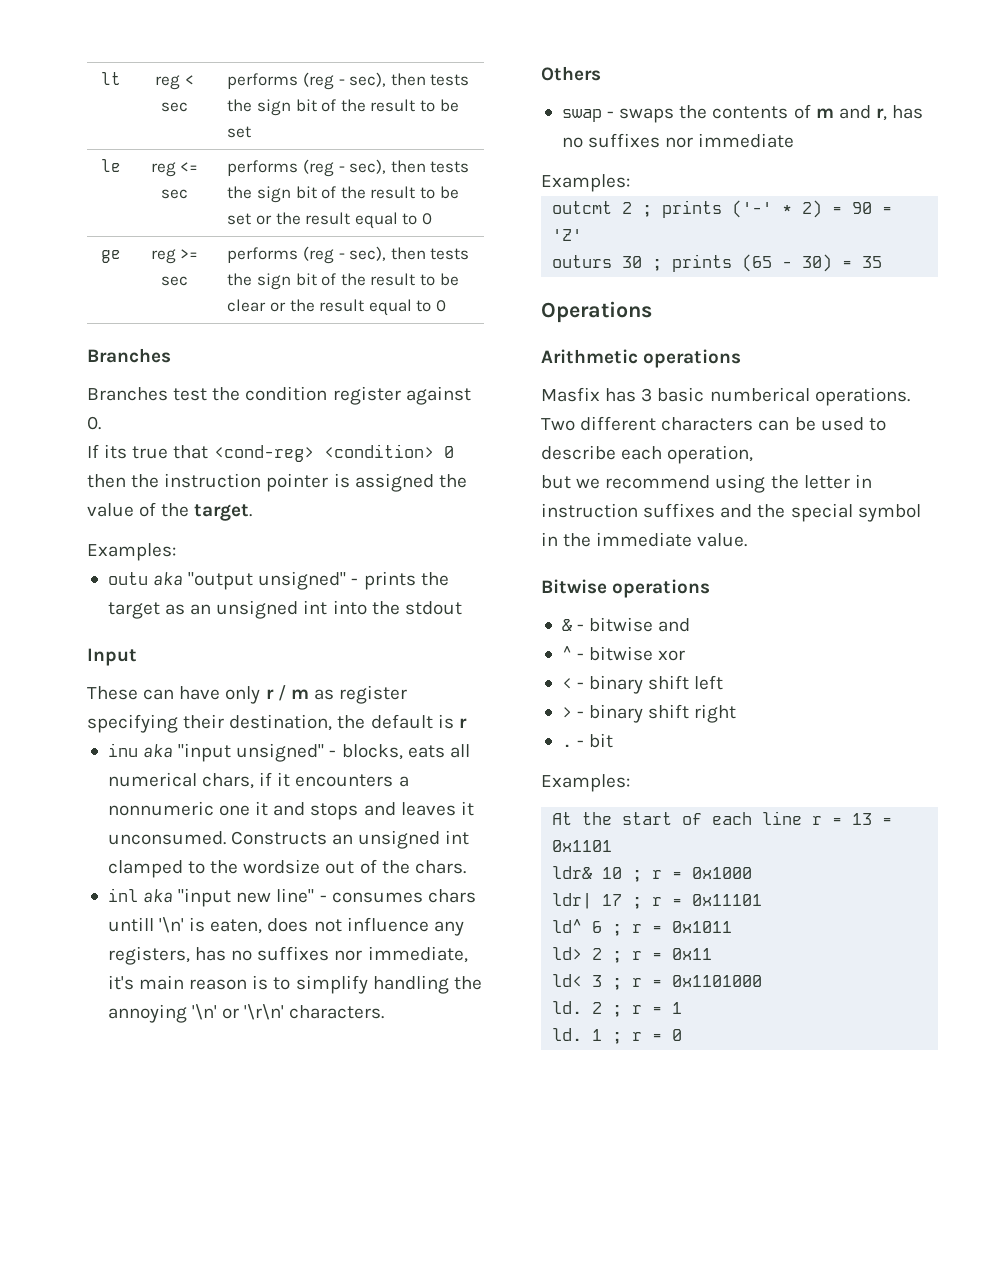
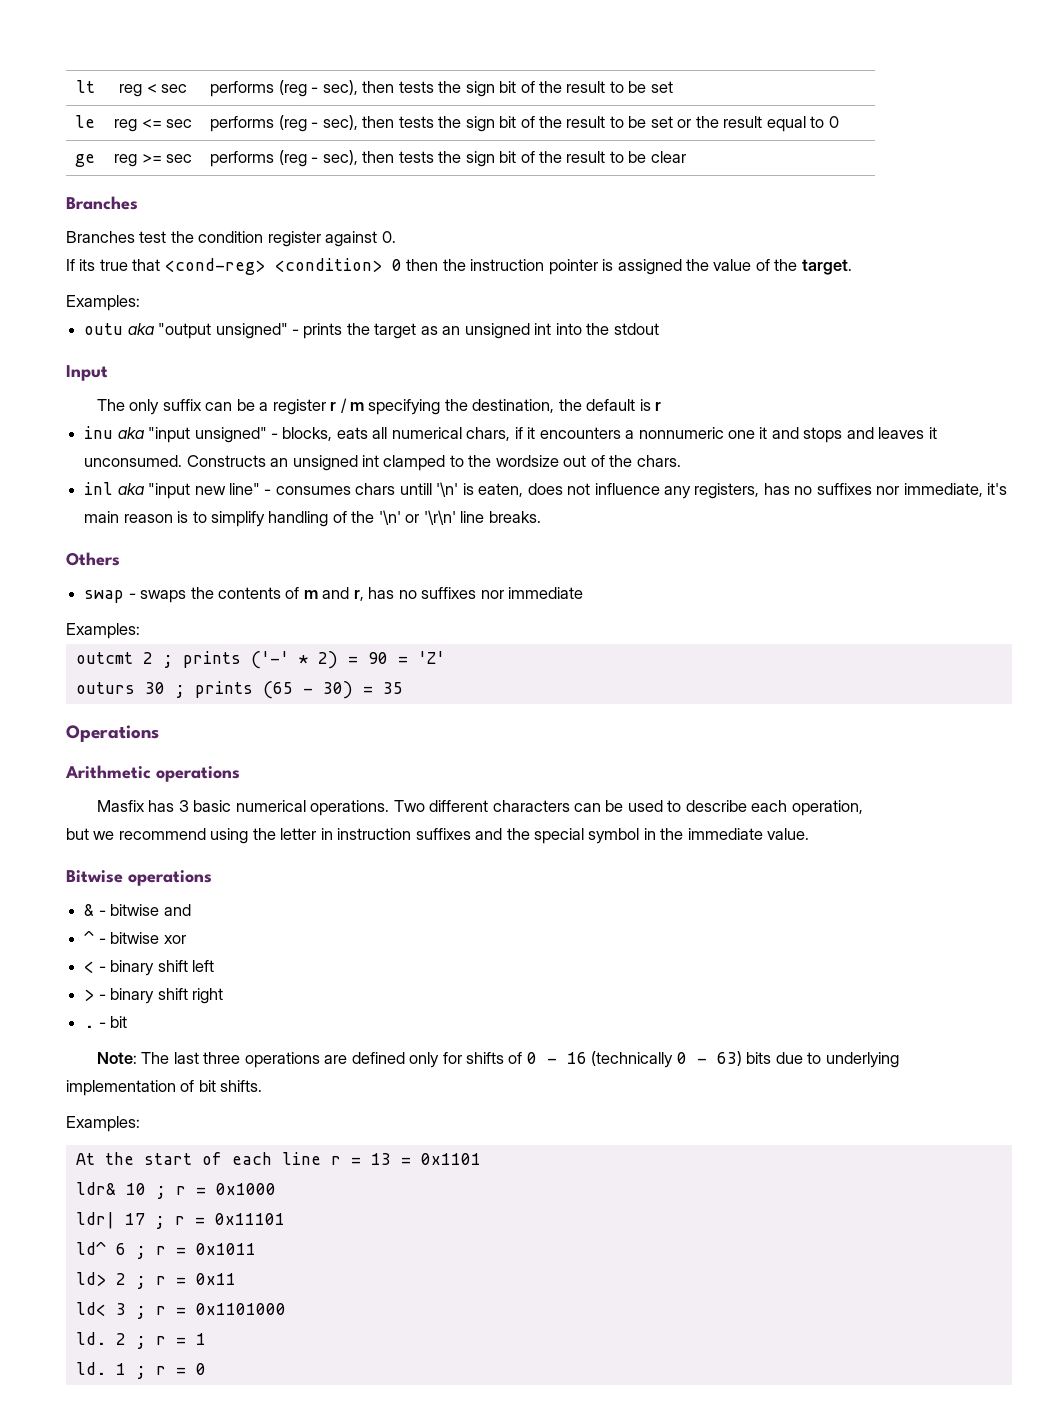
- ge | reg >= sec | performs (reg - sec), then tests the sign bit of the result to be clear or the result equal to 0
+ ge | reg >= sec | performs (reg - sec), then tests the sign bit of the result to be clear
- These can have only r / m as register specifying their destination, the default is r
+ The only suffix can be a register r / m specifying the destination, the default is r
- inl aka "input new line" - consumes chars untill '\n' is eaten, does not influence any registers, has no suffixes nor immediate, it's main reason is to simplify handling the annoying '\n' or '\r\n' characters.
+ inl aka "input new line" - consumes chars untill '\n' is eaten, does not influence any registers, has no suffixes nor immediate, it's main reason is to simplify handling of the '\n' or '\r\n' line breaks.
- Masfix has 3 basic numberical operations.
+ Masfix has 3 basic numerical operations.
+ Note: The last three operations are defined only for shifts of 0 - 16 (technically 0 - 63) bits due to underlying implementation of bit shifts.

